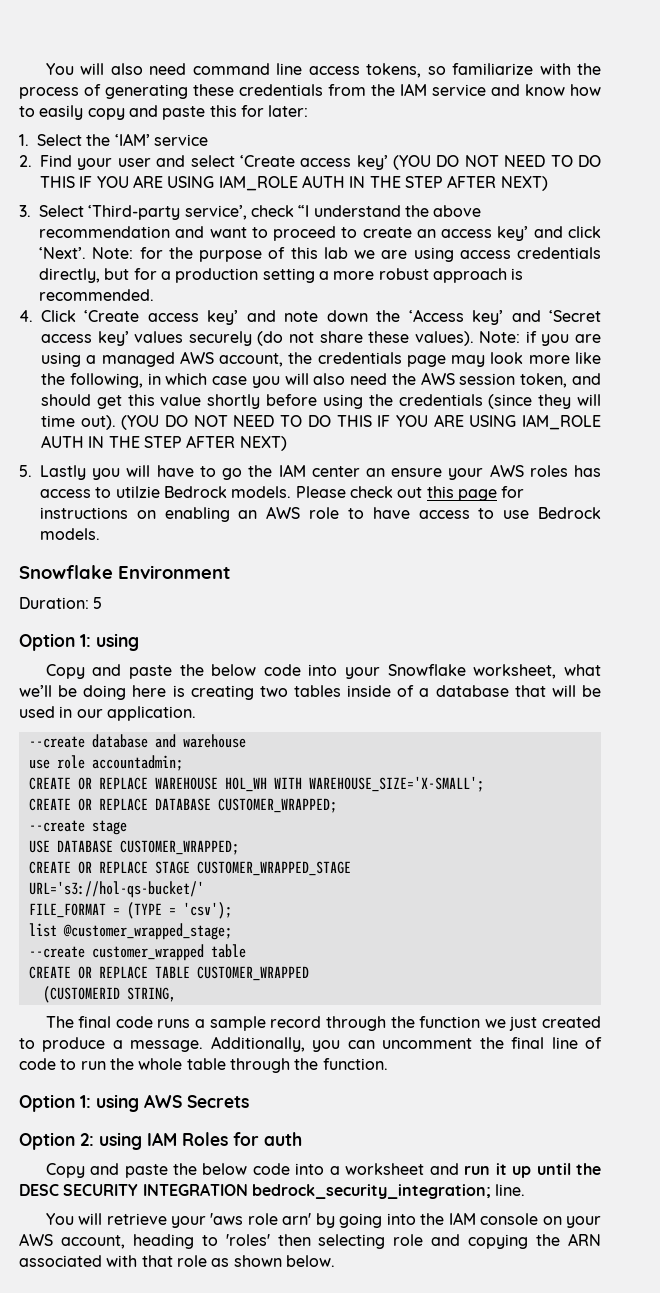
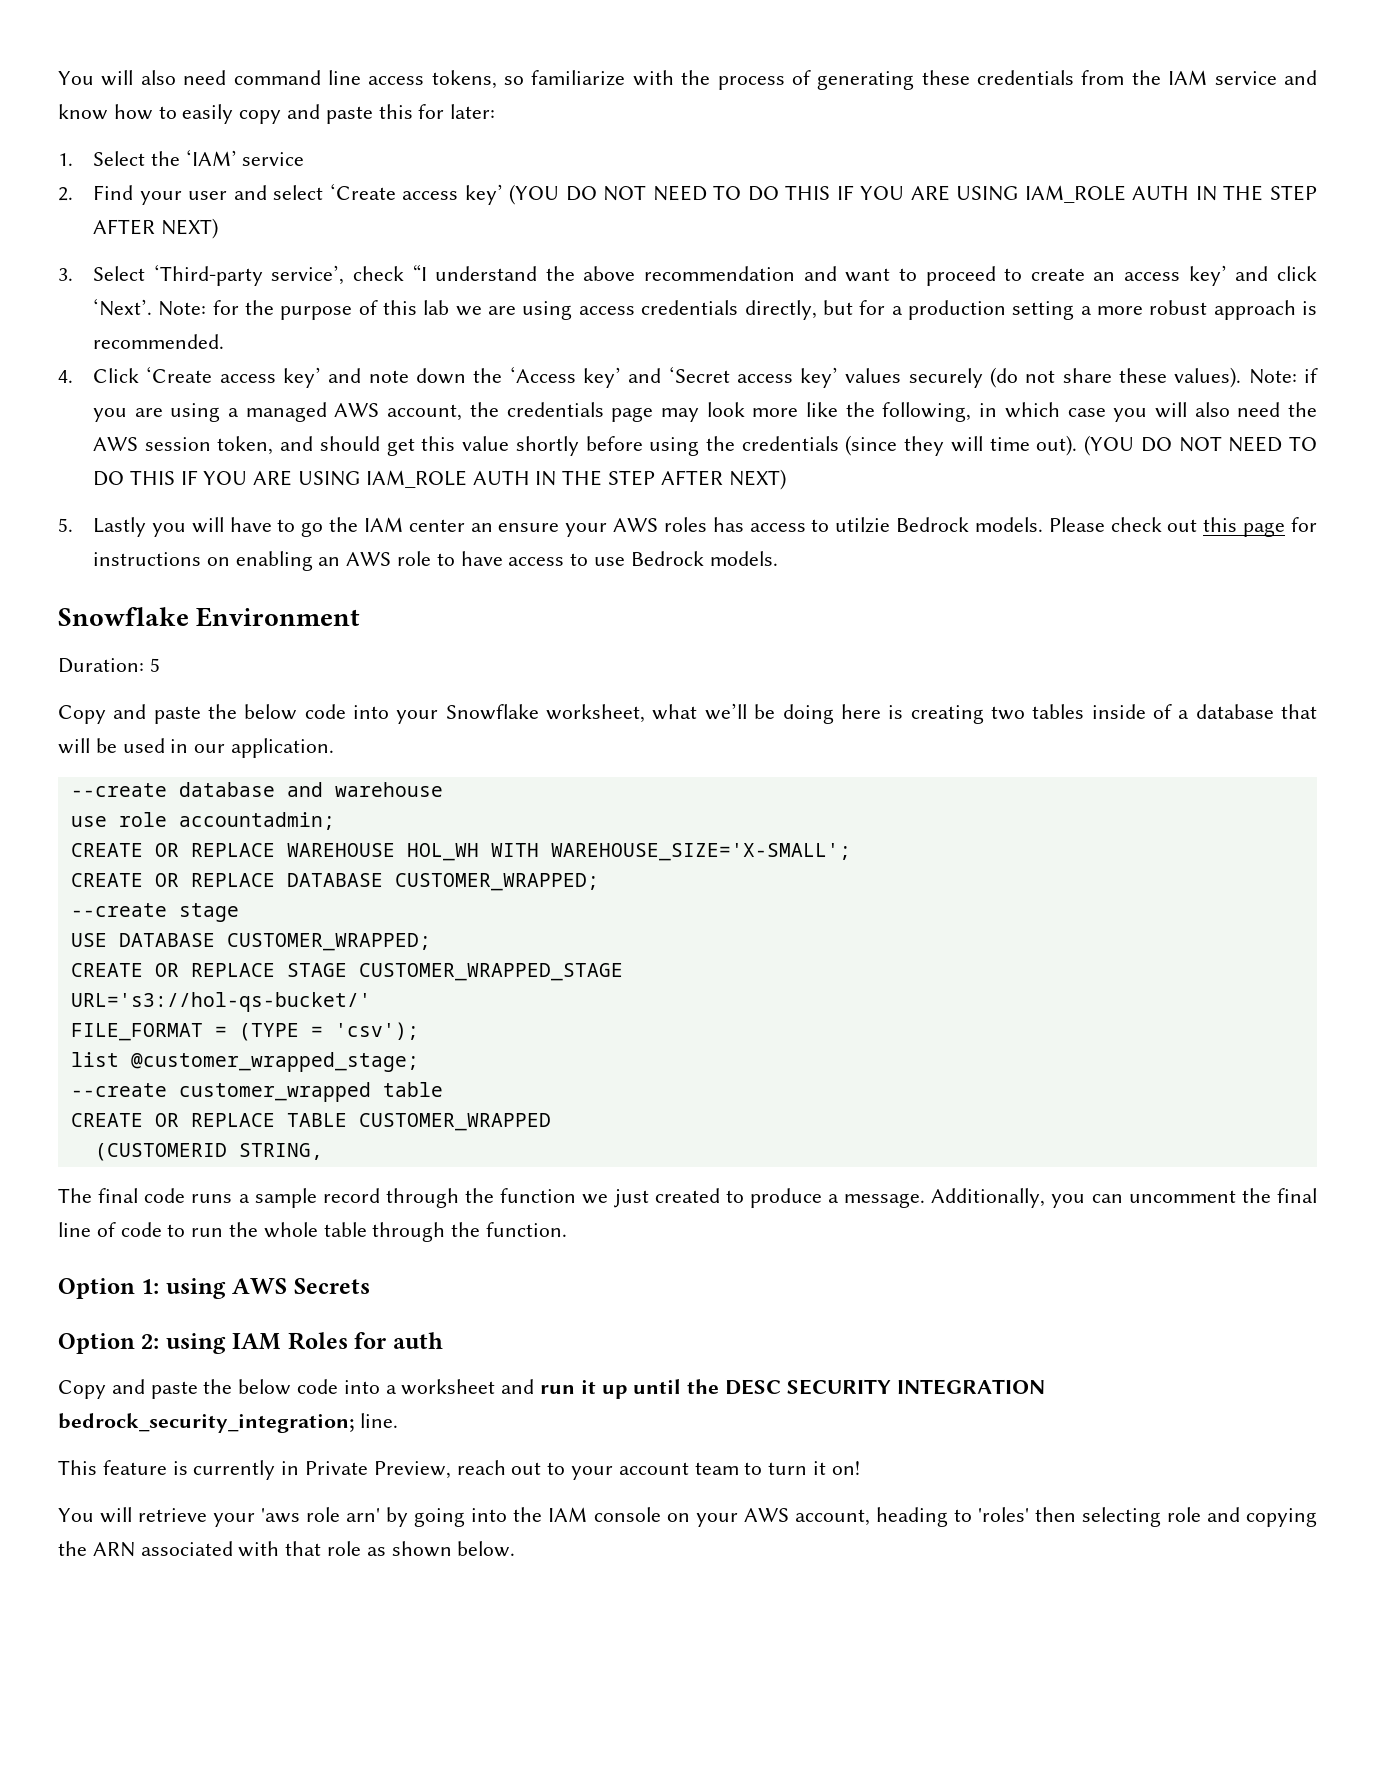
  Duration: 5
- Option 1: using
+ This feature is currently in Private Preview, reach out to your account team to turn it on!

